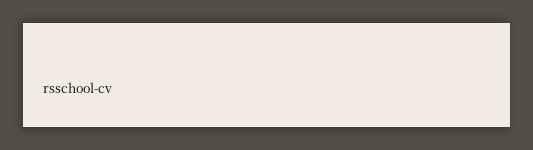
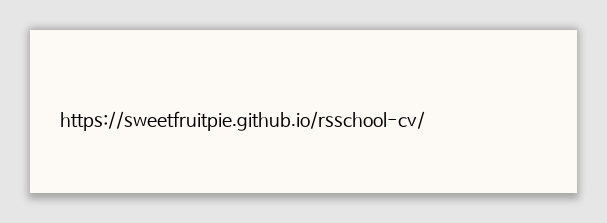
- rsschool-cv
+ https://sweetfruitpie.github.io/rsschool-cv/

